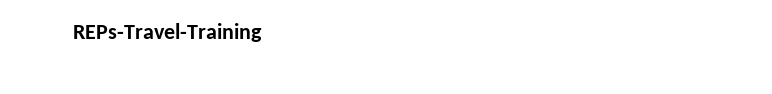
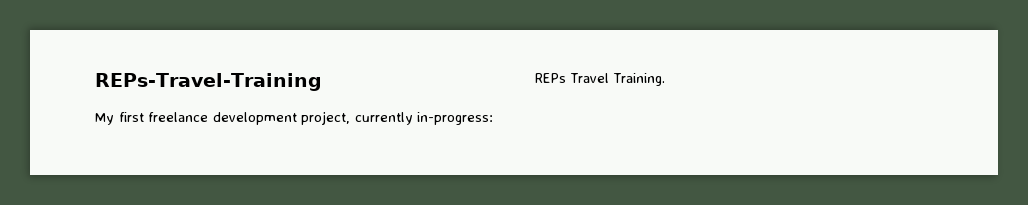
+ My first freelance development project, currently in-progress: REPs Travel Training.

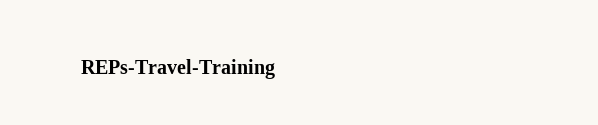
- My first freelance development project, currently in-progress: REPs Travel Training.

